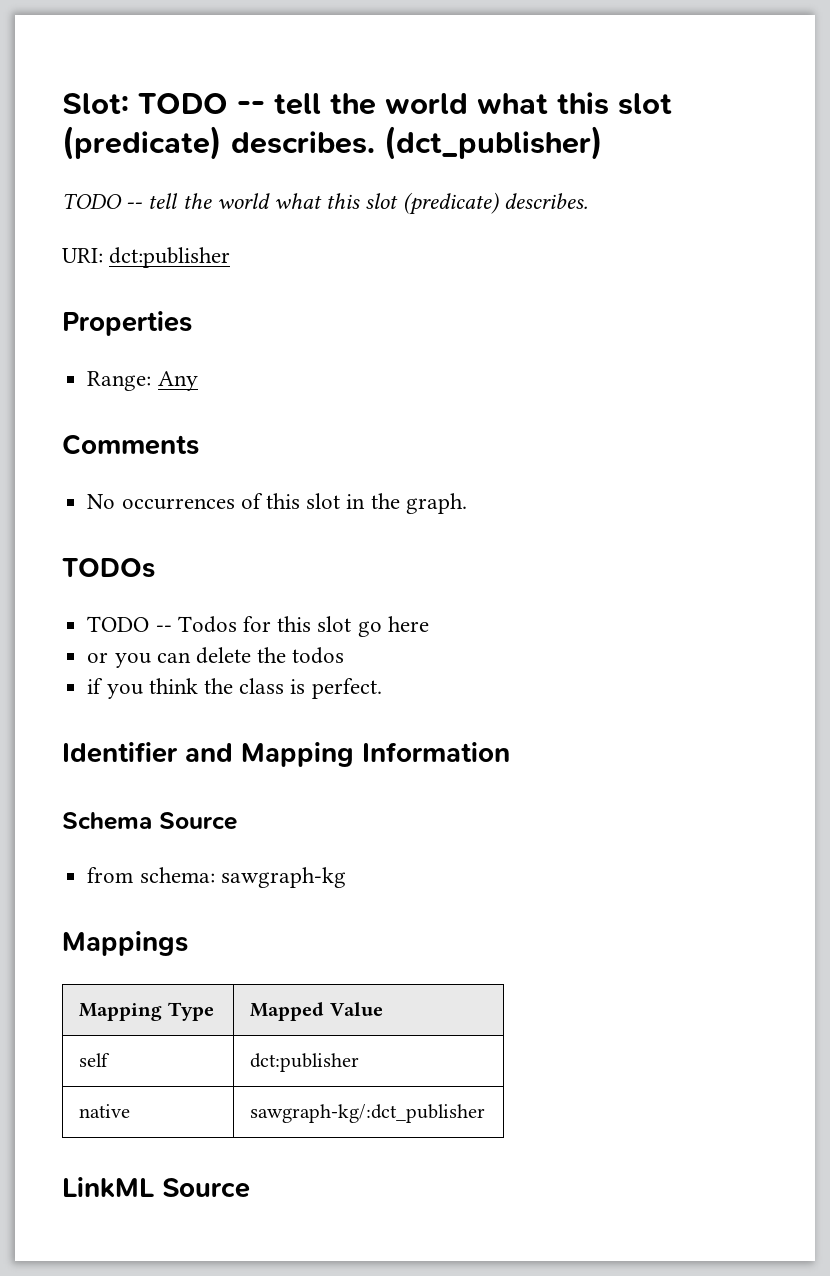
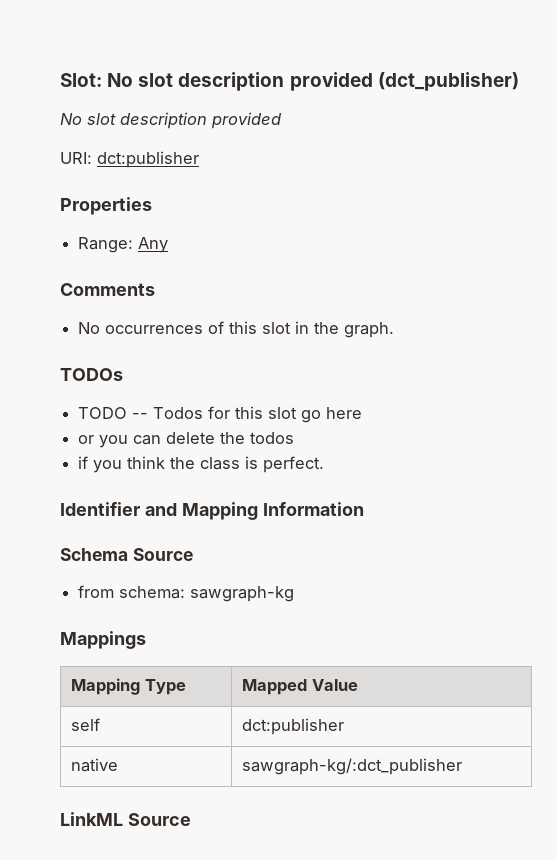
- Slot: TODO -- tell the world what this slot (predicate) describes. (dct_publisher)
- TODO -- tell the world what this slot (predicate) describes.
+ Slot: No slot description provided (dct_publisher)
+ No slot description provided

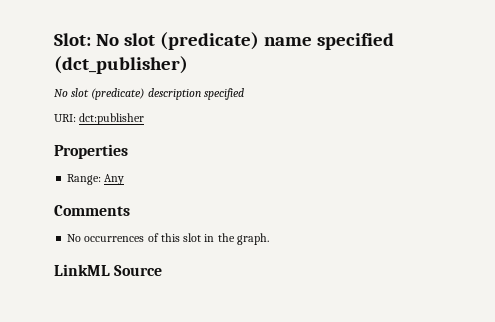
- Slot: No slot description provided (dct_publisher)
- No slot description provided
+ Slot: No slot (predicate) name specified (dct_publisher)
+ No slot (predicate) description specified
- TODOs
- TODO -- Todos for this slot go here
- or you can delete the todos
- if you think the class is perfect.
- Identifier and Mapping Information
- Schema Source
- from schema: sawgraph-kg
- Mappings
- Mapping Type | Mapped Value
- self | dct:publisher
- native | sawgraph-kg/:dct_publisher

